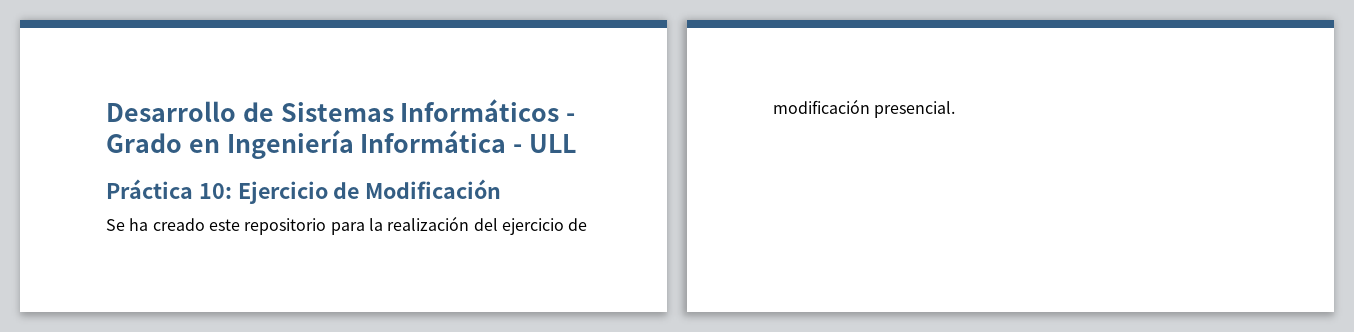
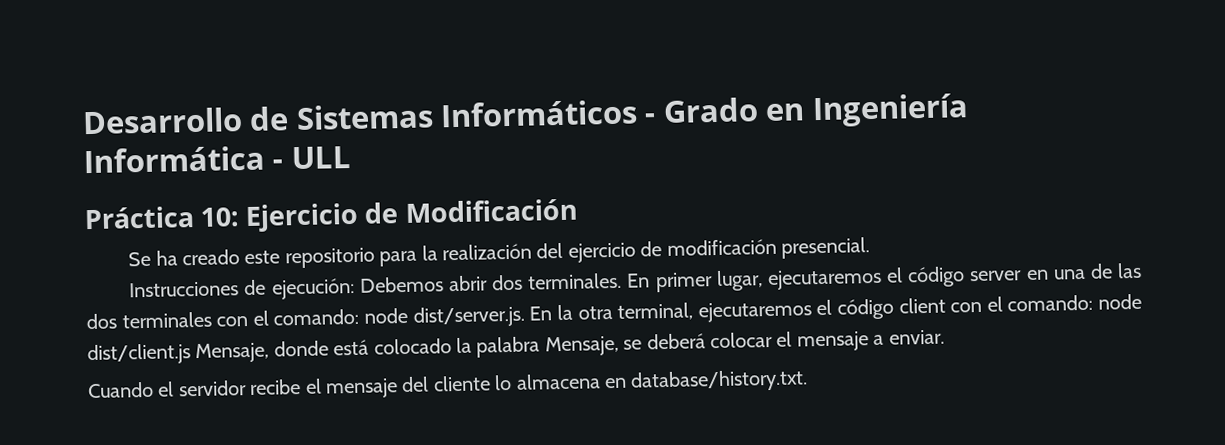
+ Instrucciones de ejecución: Debemos abrir dos terminales. En primer lugar, ejecutaremos el código server en una de las dos terminales con el comando: node dist/server.js. En la otra terminal, ejecutaremos el código client con el comando: node dist/client.js Mensaje, donde está colocado la palabra Mensaje, se deberá colocar el mensaje a enviar.
+ Cuando el servidor recibe el mensaje del cliente lo almacena en database/history.txt.

